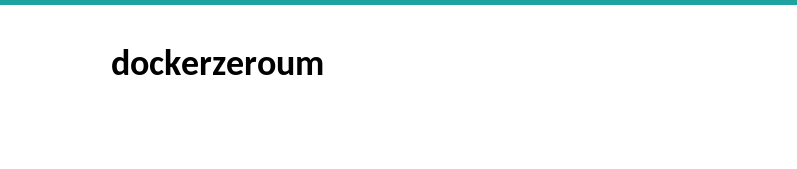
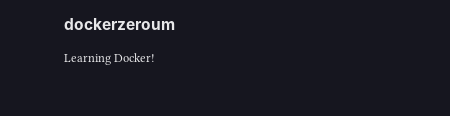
+ Learning Docker!

